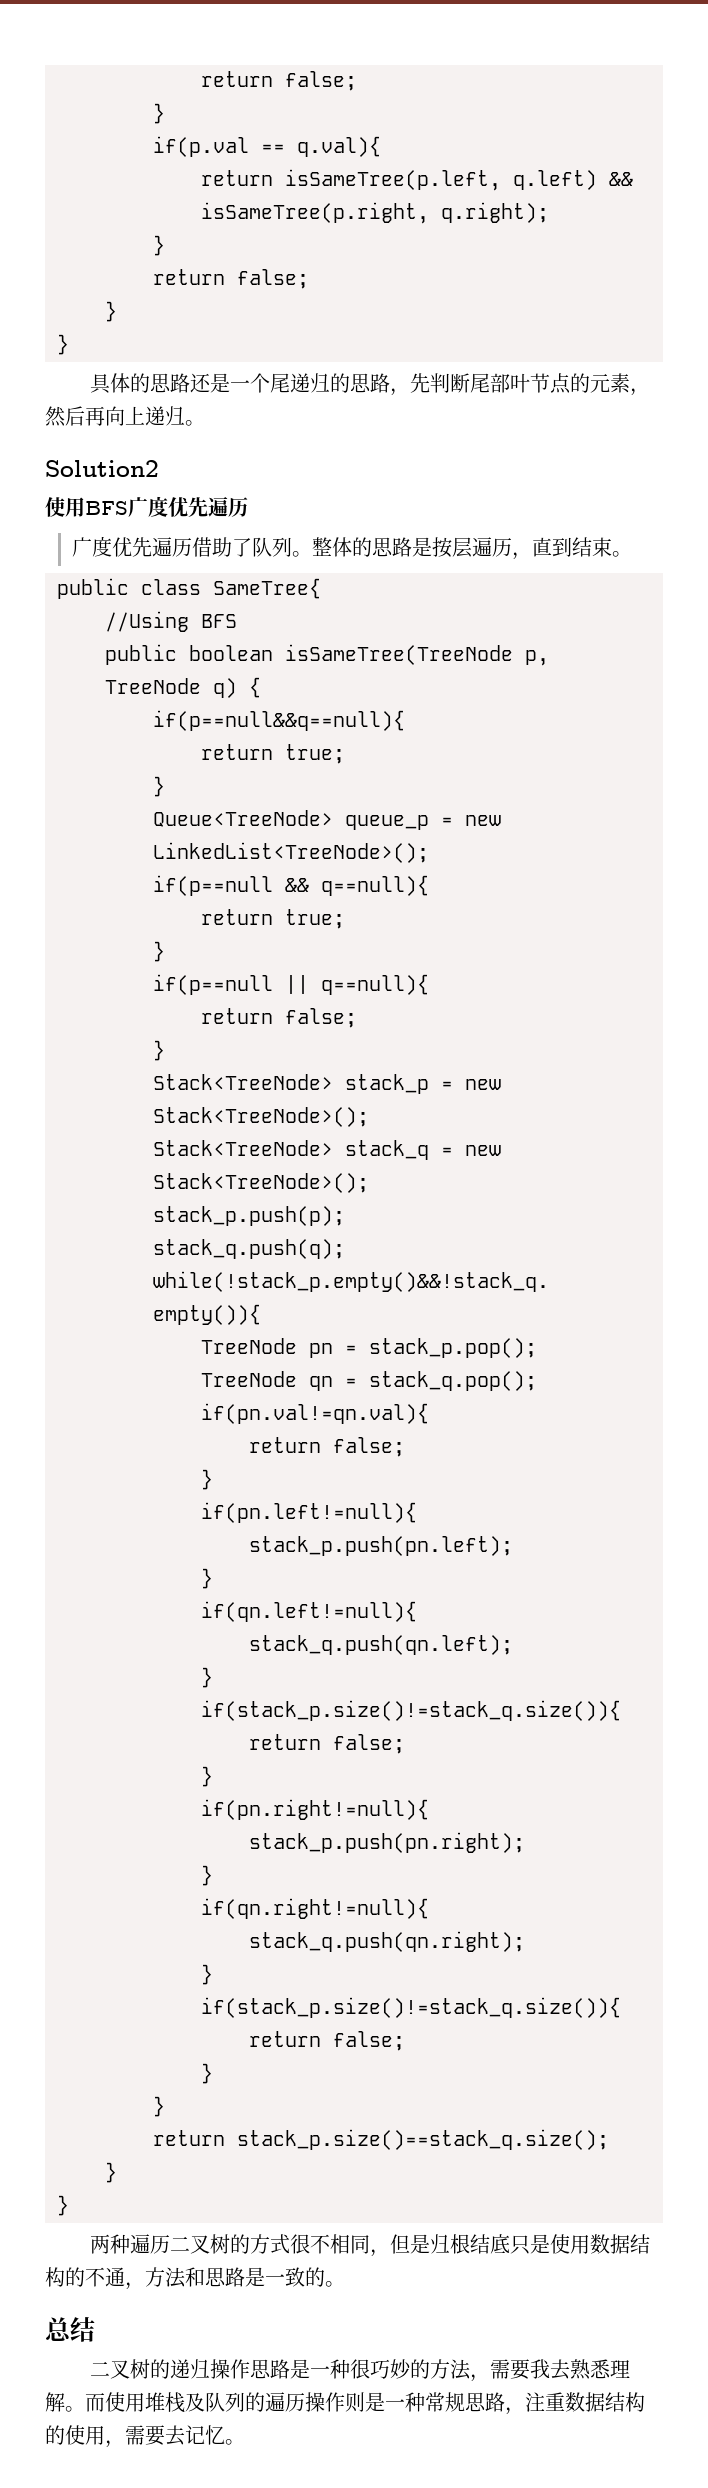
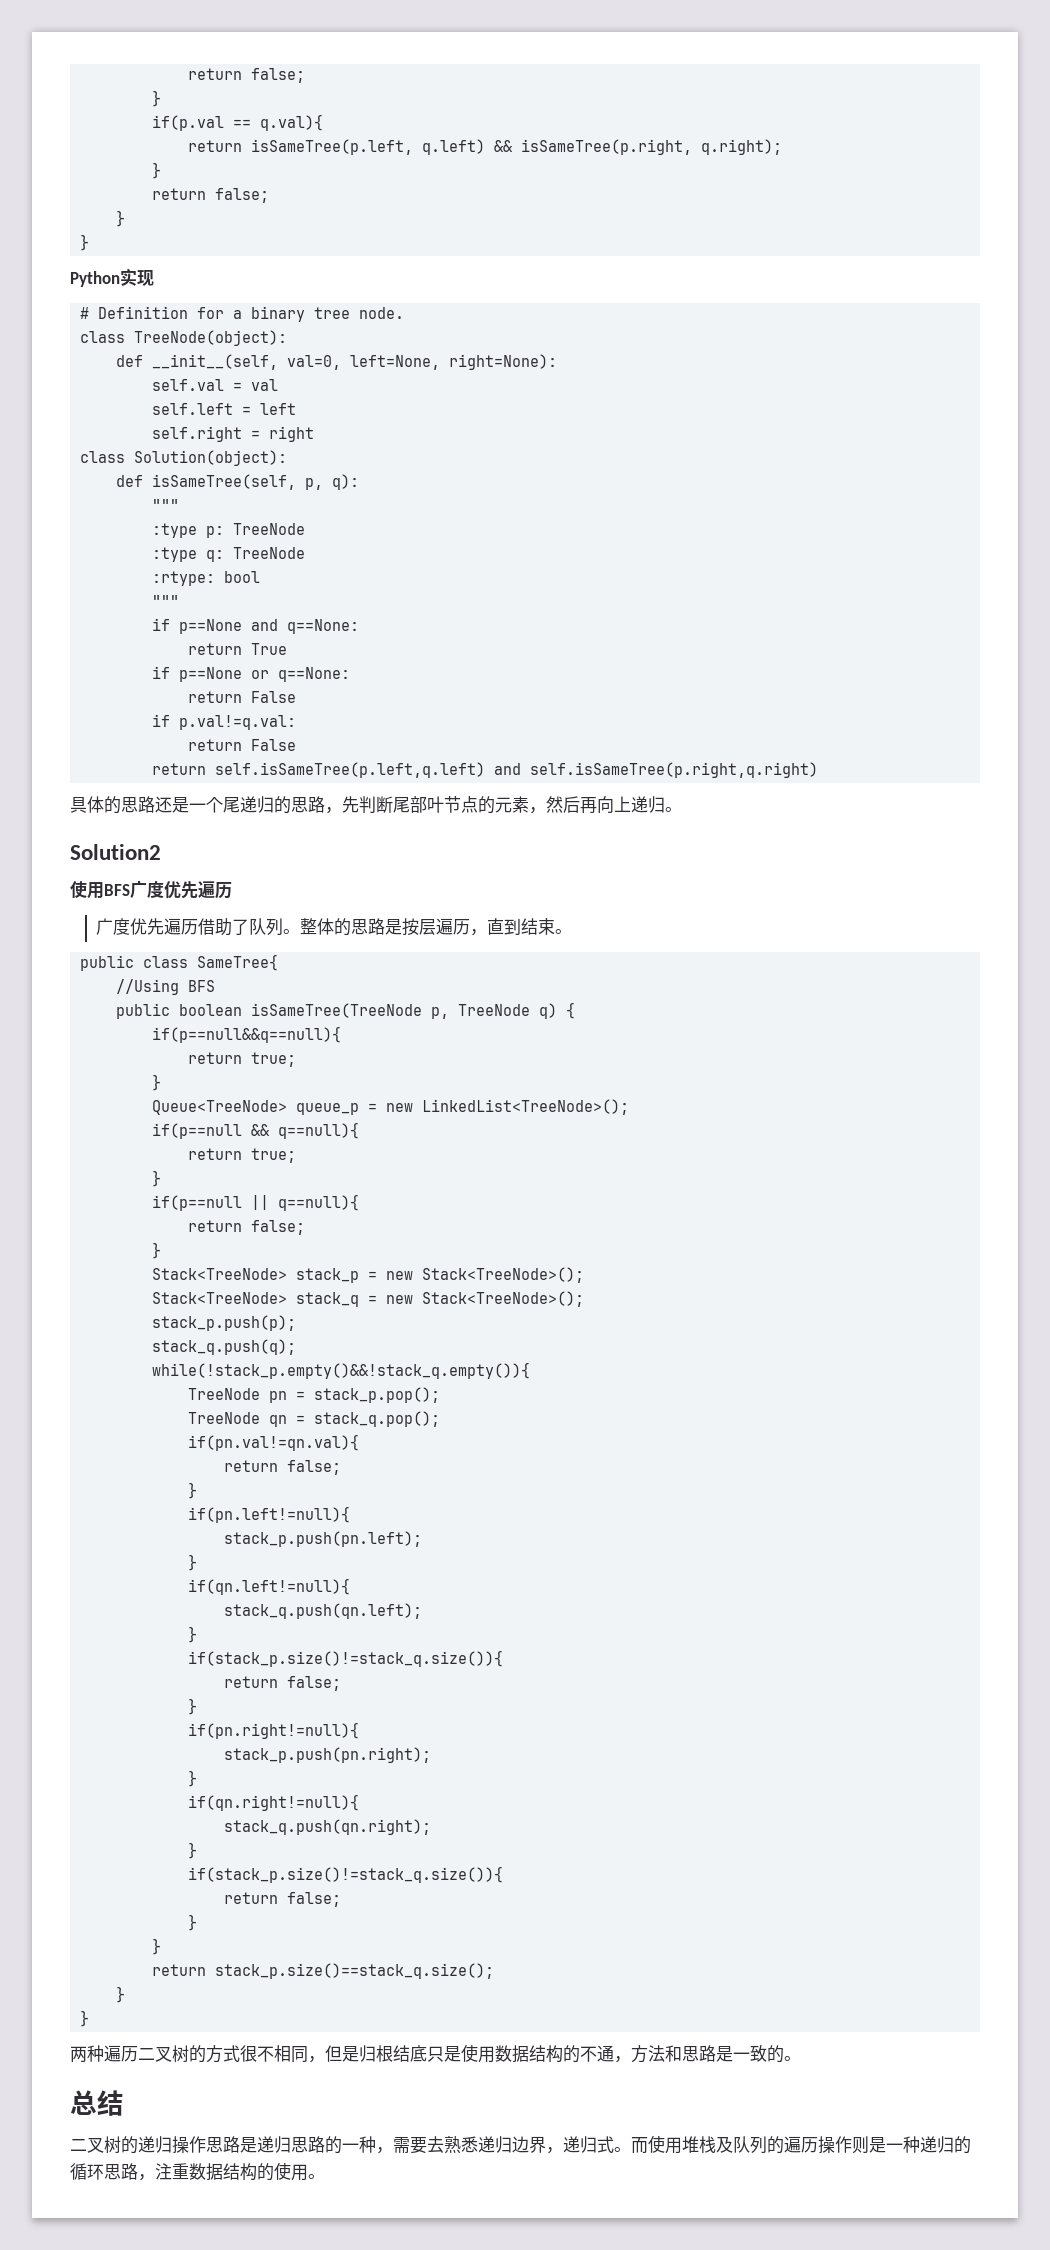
+ Python实现
+ # Definition for a binary tree node.
+ class TreeNode(object):
+ def __init__(self, val=0, left=None, right=None):
+ self.val = val
+ self.left = left
+ self.right = right
+ class Solution(object):
+ def isSameTree(self, p, q):
+ """
+ :type p: TreeNode
+ :type q: TreeNode
+ :rtype: bool
+ """
+ if p==None and q==None:
+ return True
+ if p==None or q==None:
+ return False
+ if p.val!=q.val:
+ return False
+ return self.isSameTree(p.left,q.left) and self.isSameTree(p.right,q.right)
- 二叉树的递归操作思路是一种很巧妙的方法，需要我去熟悉理解。
+ 二叉树的递归操作思路是递归思路的一种，需要去熟悉递归边界，递归式。
- 而使用堆栈及队列的遍历操作则是一种常规思路，注重数据结构的使用，需要去记忆。
+ 而使用堆栈及队列的遍历操作则是一种递归的循环思路，注重数据结构的使用。

